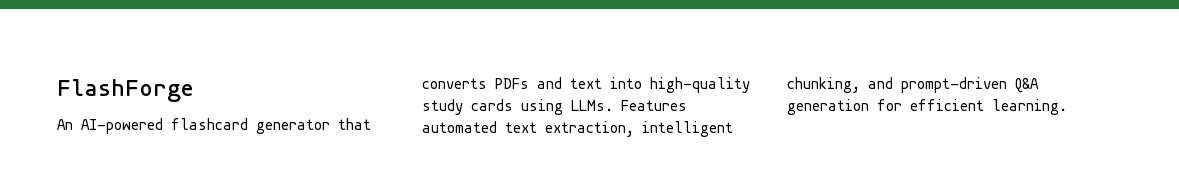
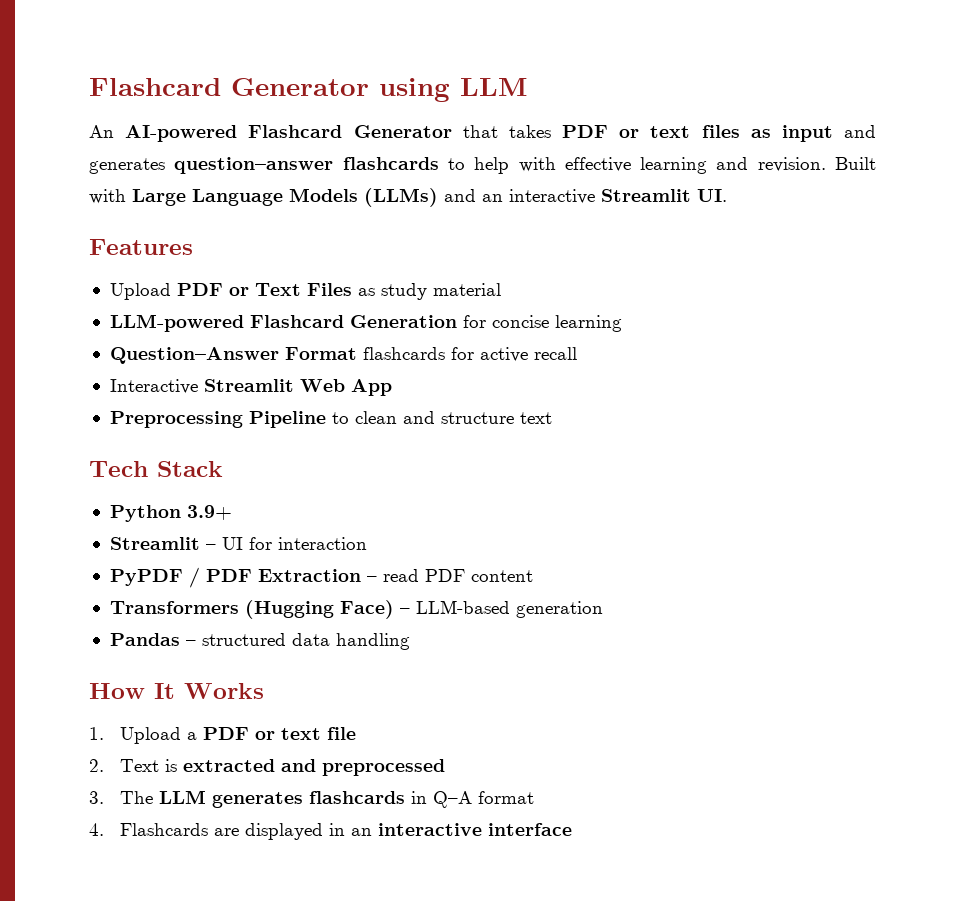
- FlashForge
- An AI-powered flashcard generator that converts PDFs and text into high-quality study cards using LLMs. Features automated text extraction, intelligent chunking, and prompt-driven Q&A generation for efficient learning.
+ Flashcard Generator using LLM
+ An AI-powered Flashcard Generator that takes PDF or text files as input and generates question–answer flashcards to help with effective learning and revision. Built with Large Language Models (LLMs) and an interactive Streamlit UI.
+ Features
+ Upload PDF or Text Files as study material
+ LLM-powered Flashcard Generation for concise learning
+ Question–Answer Format flashcards for active recall
+ Interactive Streamlit Web App
+ Preprocessing Pipeline to clean and structure text
+ Tech Stack
+ Python 3.9+
+ Streamlit – UI for interaction
+ PyPDF / PDF Extraction – read PDF content
+ Transformers (Hugging Face) – LLM-based generation
+ Pandas – structured data handling
+ How It Works
+ 1. Upload a PDF or text file
+ 2. Text is extracted and preprocessed
+ 3. The LLM generates flashcards in Q–A format
+ 4. Flashcards are displayed in an interactive interface

